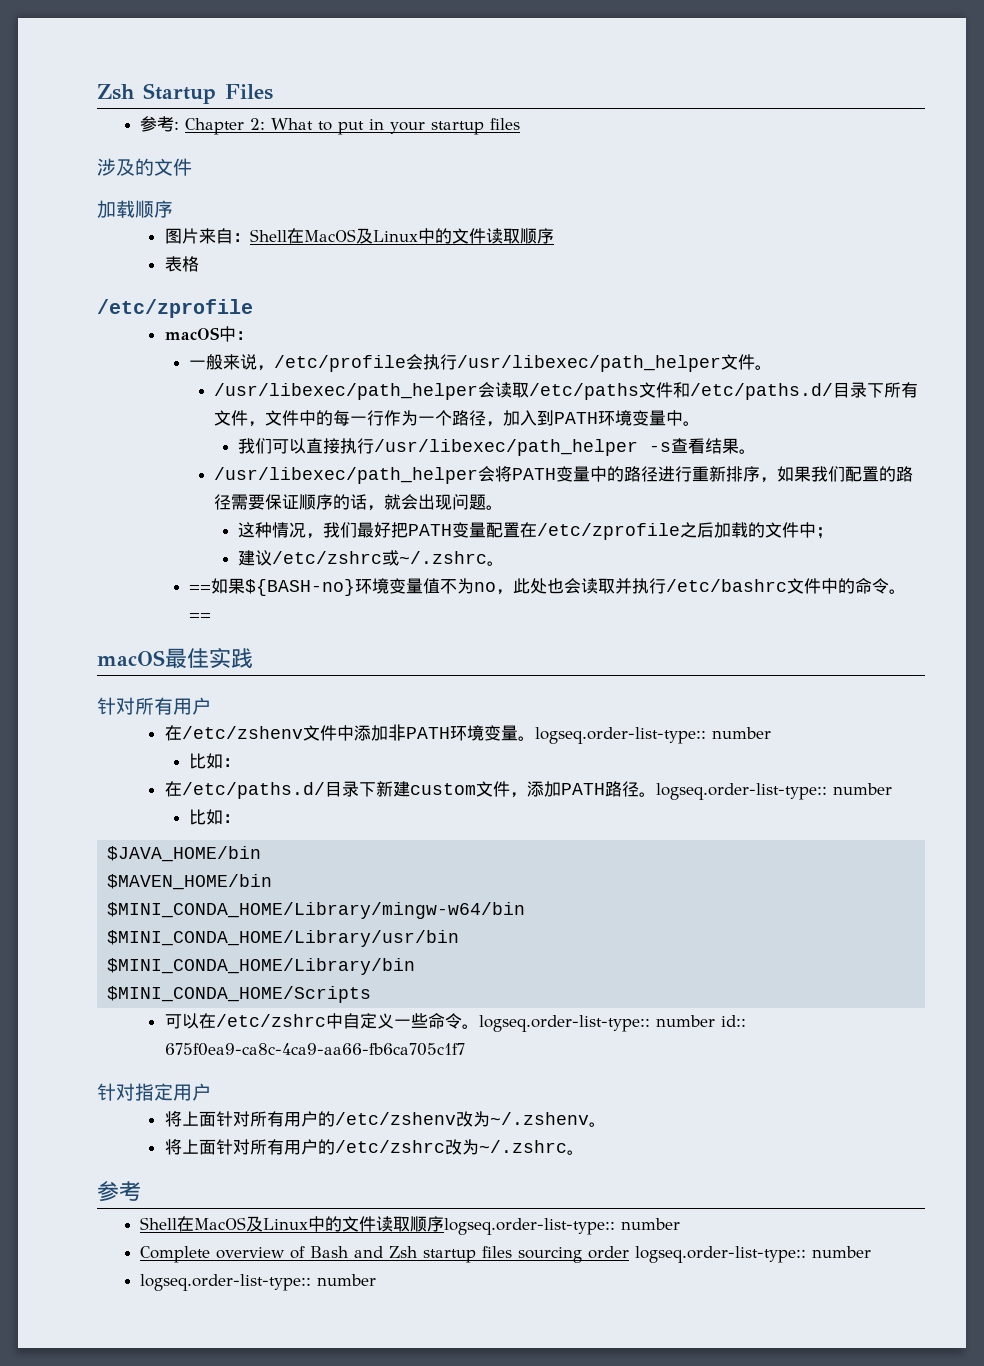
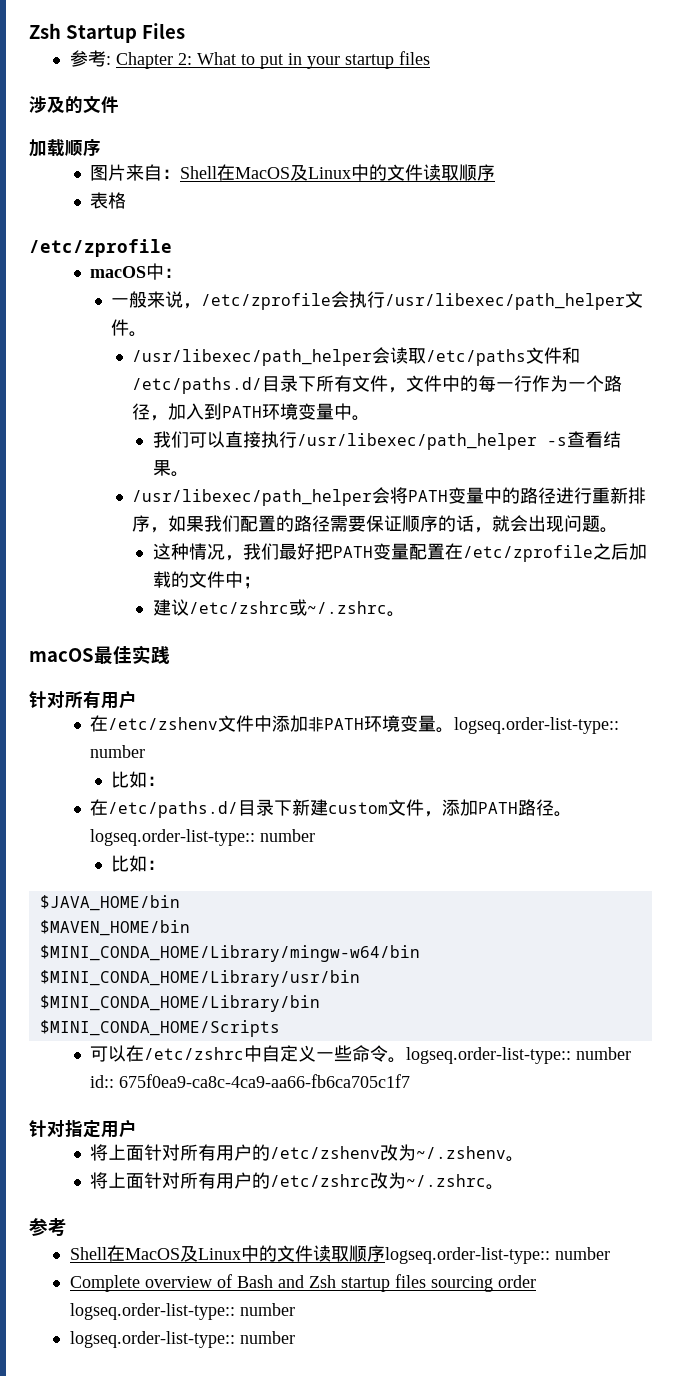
- 一般来说，/etc/profile会执行/usr/libexec/path_helper文件。
+ 一般来说，/etc/zprofile会执行/usr/libexec/path_helper文件。
- ==如果${BASH-no}环境变量值不为no，此处也会读取并执行/etc/bashrc文件中的命令。==

